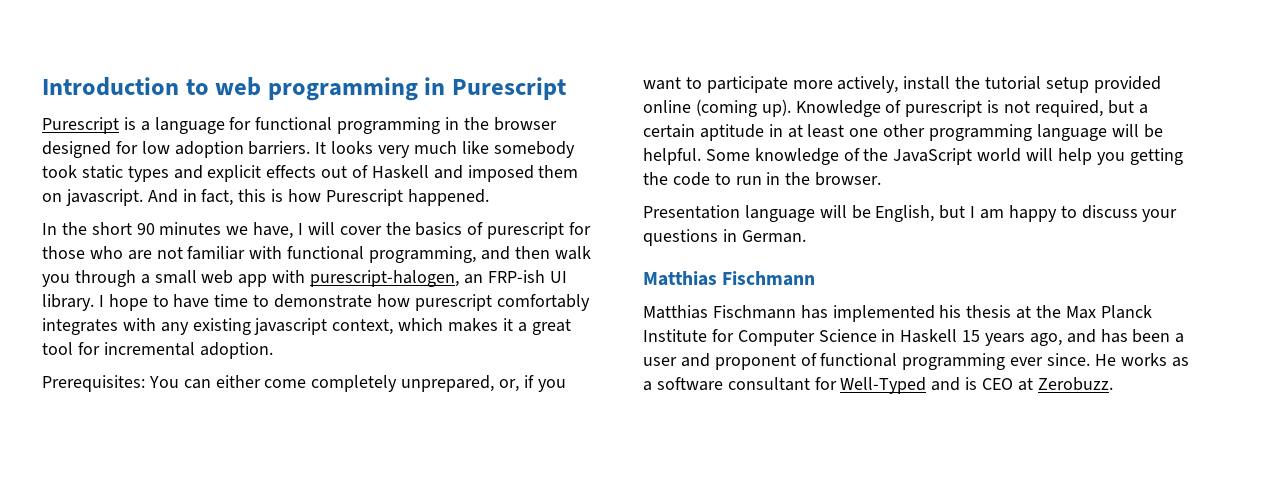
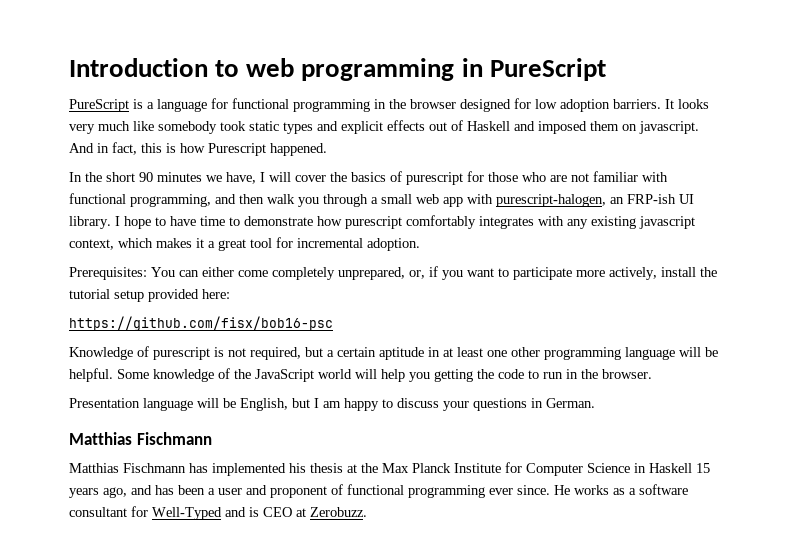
- Introduction to web programming in Purescript
- Purescript is a language for functional programming in the browser designed for low adoption barriers.
+ Introduction to web programming in PureScript
+ PureScript is a language for functional programming in the browser designed for low adoption barriers.
- Prerequisites: You can either come completely unprepared, or, if you want to participate more actively, install the tutorial setup provided online (coming up). Knowledge of purescript is not required, but a certain aptitude in at least one other programming language will be helpful.
+ Prerequisites: You can either come completely unprepared, or, if you want to participate more actively, install the tutorial setup provided here:
+ https://github.com/fisx/bob16-psc
+ Knowledge of purescript is not required, but a certain aptitude in at least one other programming language will be helpful.

